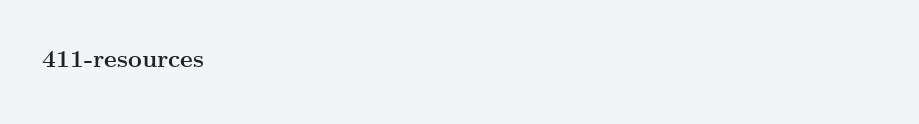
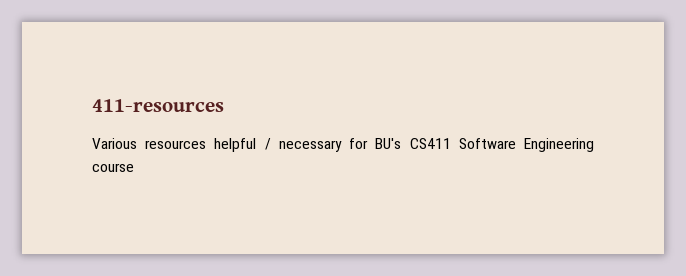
+ Various resources helpful / necessary for BU's CS411 Software Engineering course

